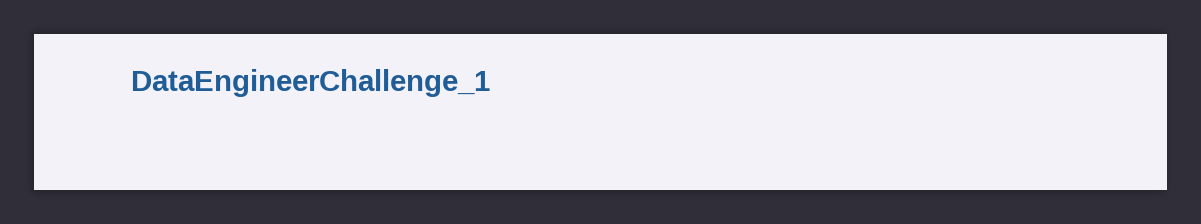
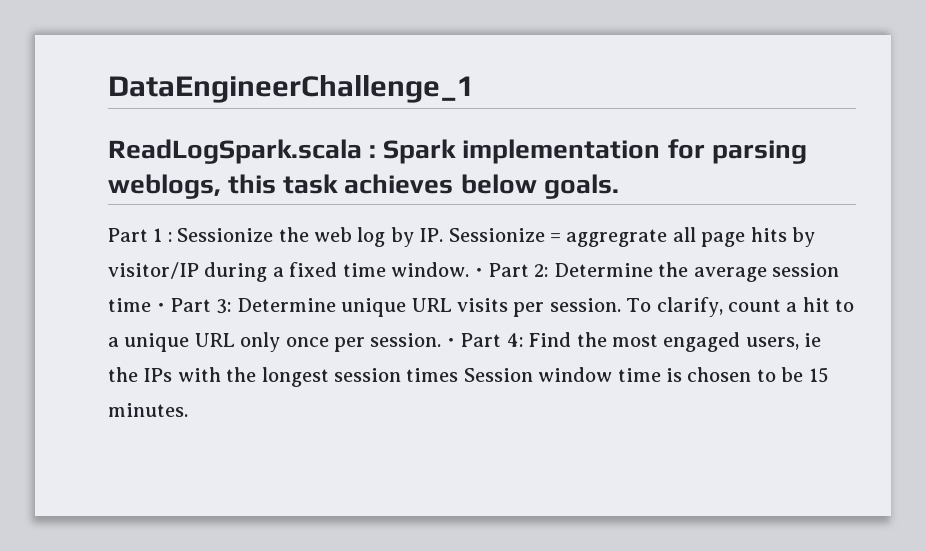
+ ReadLogSpark.scala : Spark implementation for parsing weblogs, this task achieves below goals.
+ Part 1 : Sessionize the web log by IP. Sessionize = aggregrate all page hits by visitor/IP during a fixed time window.・Part 2: Determine the average session time・Part 3: Determine unique URL visits per session. To clarify, count a hit to a unique URL only once per session.・Part 4: Find the most engaged users, ie the IPs with the longest session times Session window time is chosen to be 15 minutes.

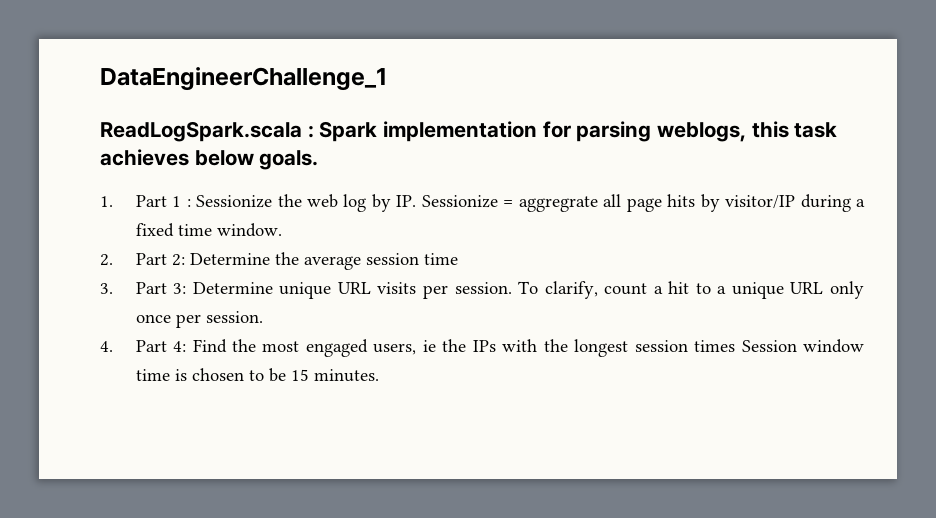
- Part 1 : Sessionize the web log by IP. Sessionize = aggregrate all page hits by visitor/IP during a fixed time window.・Part 2: Determine the average session time・Part 3: Determine unique URL visits per session.
+ 1. Part 1 : Sessionize the web log by IP. Sessionize = aggregrate all page hits by visitor/IP during a fixed time window.
+ 2. Part 2: Determine the average session time
+ 3. Part 3: Determine unique URL visits per session.
- To clarify, count a hit to a unique URL only once per session.・Part 4: Find the most engaged users, ie the IPs with the longest session times Session window time is chosen to be 15 minutes.
+ To clarify, count a hit to a unique URL only once per session.
+ 4. Part 4: Find the most engaged users, ie the IPs with the longest session times Session window time is chosen to be 15 minutes.

